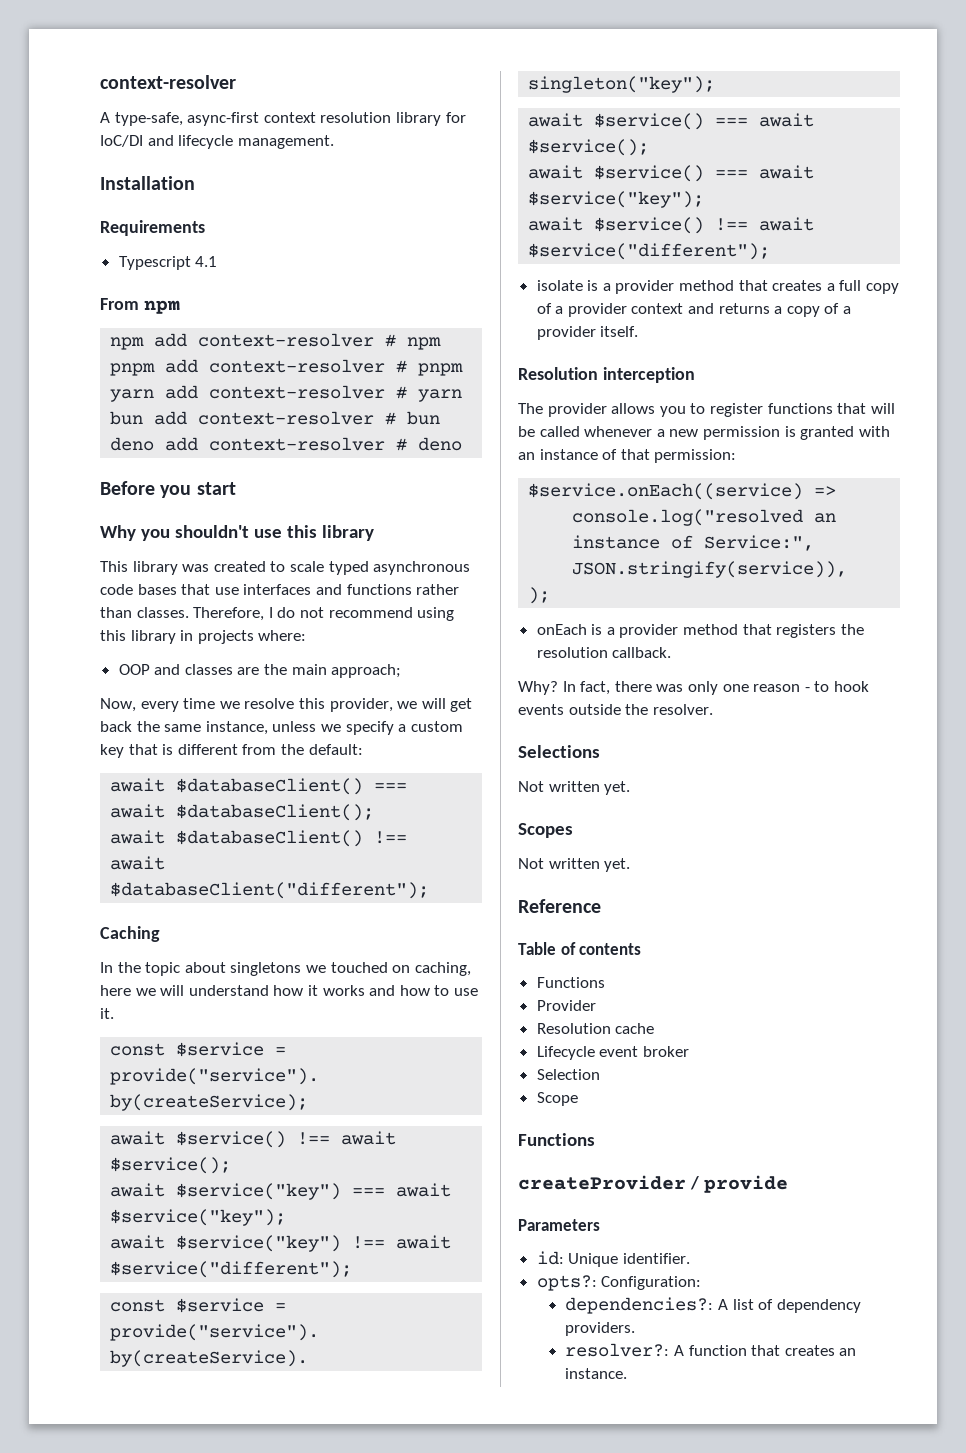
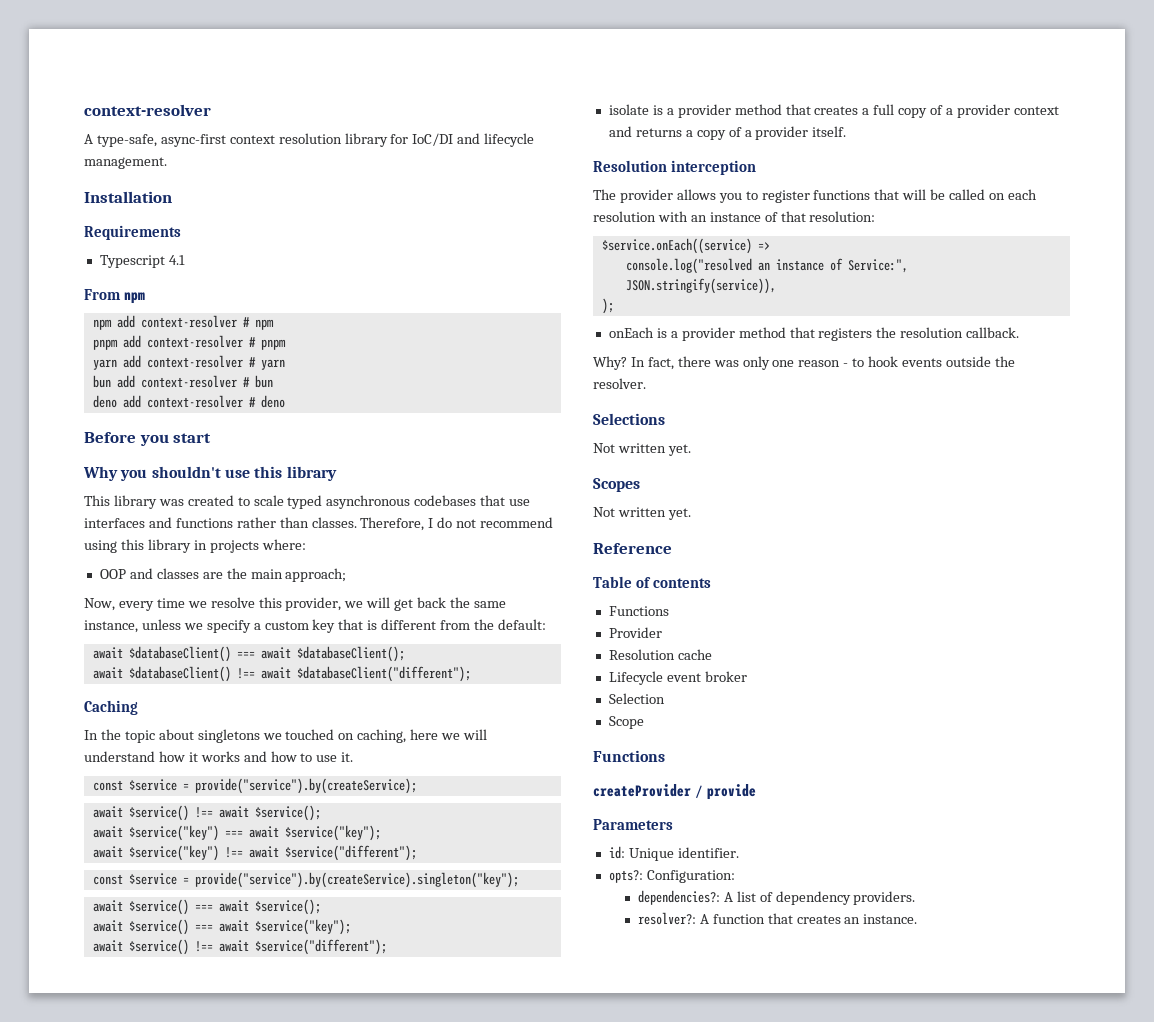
- This library was created to scale typed asynchronous code bases that use interfaces and functions rather than classes.
+ This library was created to scale typed asynchronous codebases that use interfaces and functions rather than classes.
- The provider allows you to register functions that will be called whenever a new permission is granted with an instance of that permission:
+ The provider allows you to register functions that will be called on each resolution with an instance of that resolution:

